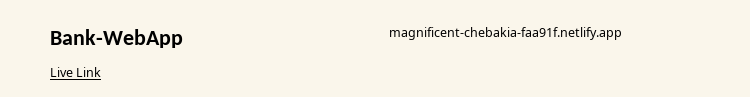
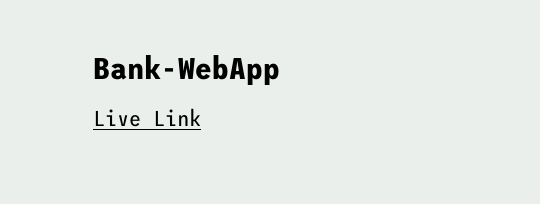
- magnificent-chebakia-faa91f.netlify.app

